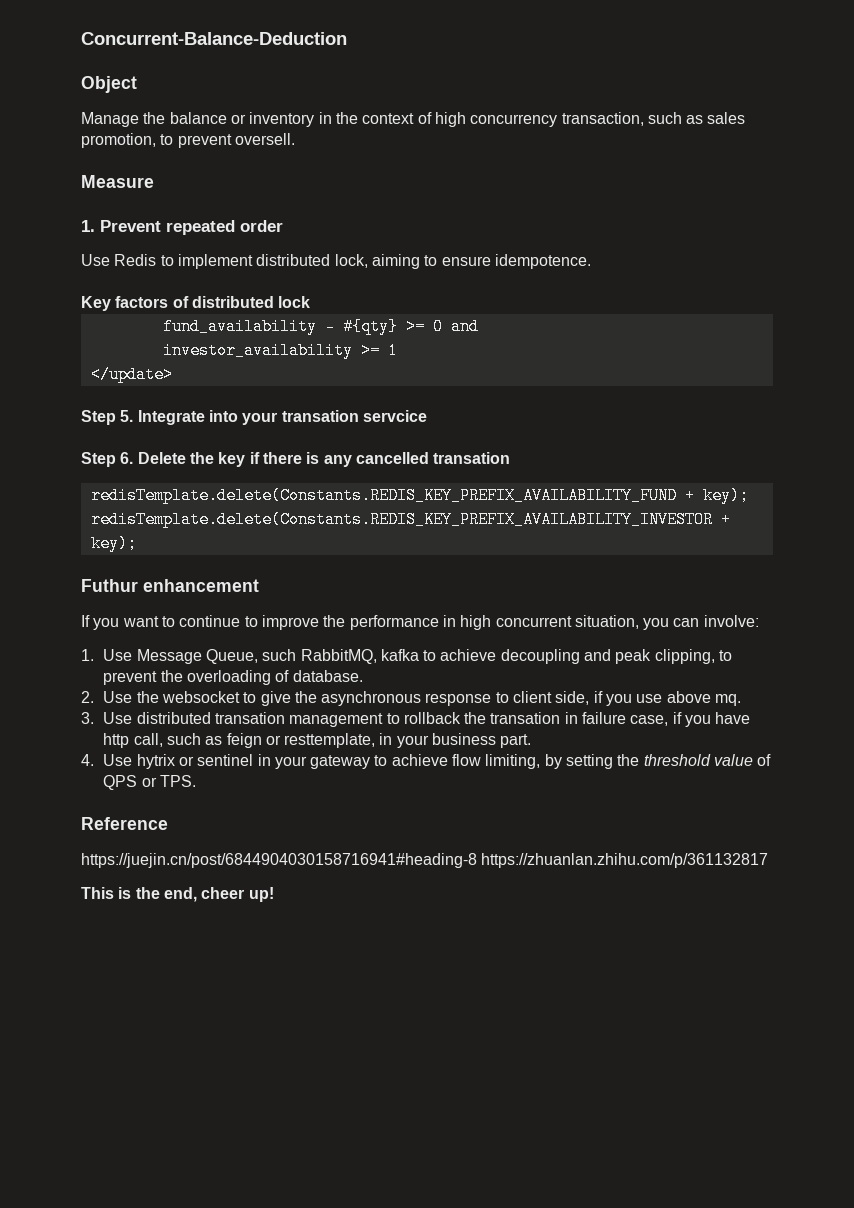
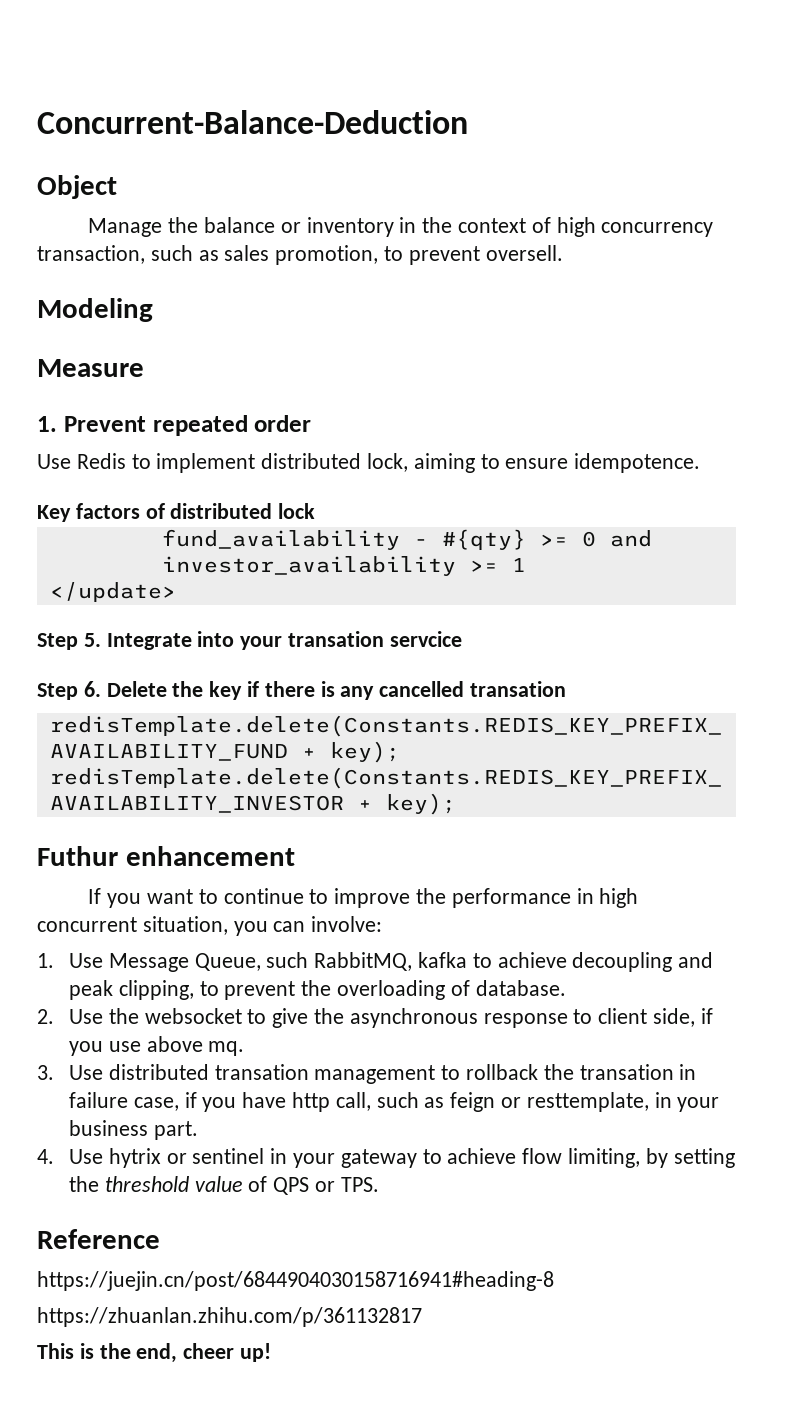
+ Modeling
- https://juejin.cn/post/6844904030158716941#heading-8 https://zhuanlan.zhihu.com/p/361132817
+ https://juejin.cn/post/6844904030158716941#heading-8
+ https://zhuanlan.zhihu.com/p/361132817

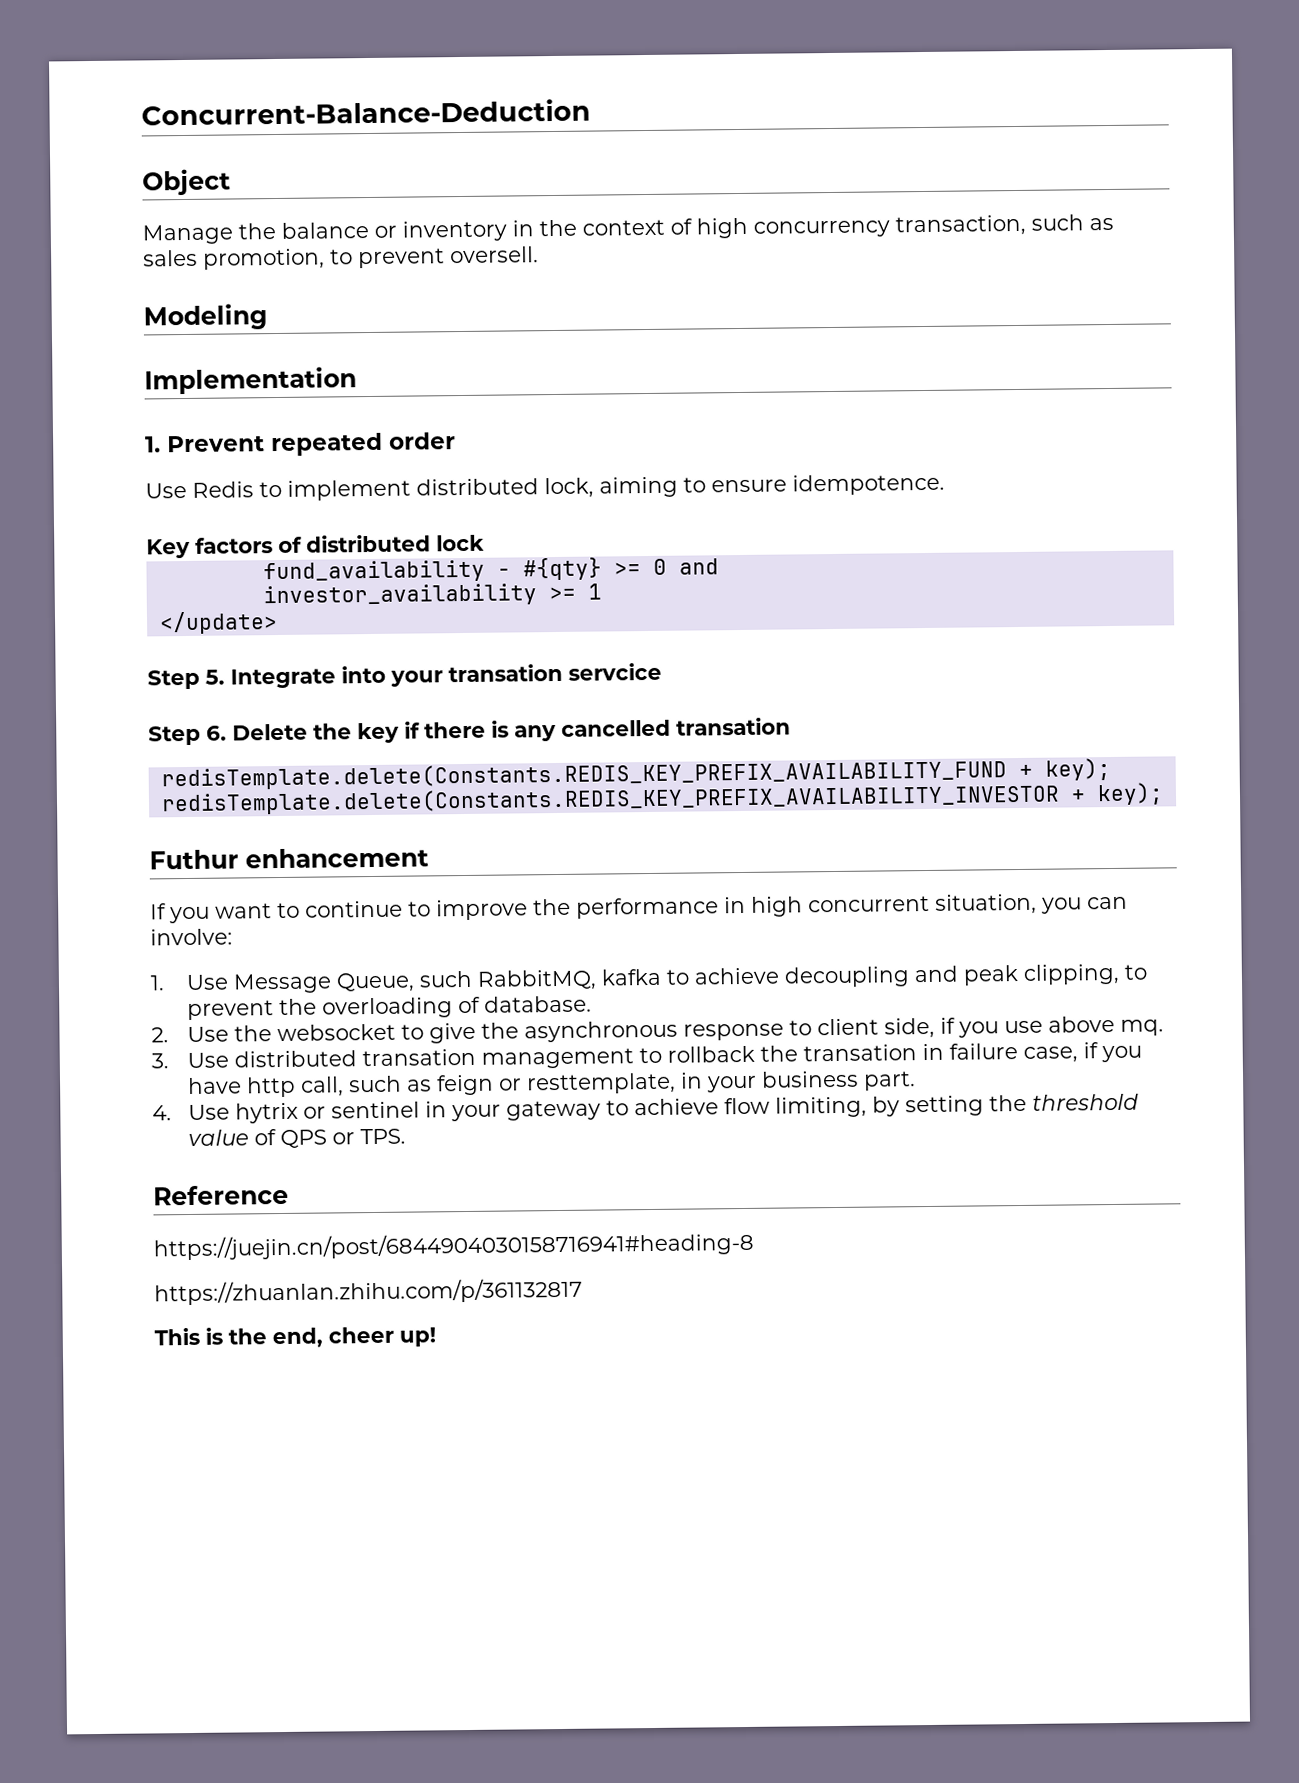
- Measure
+ Implementation

